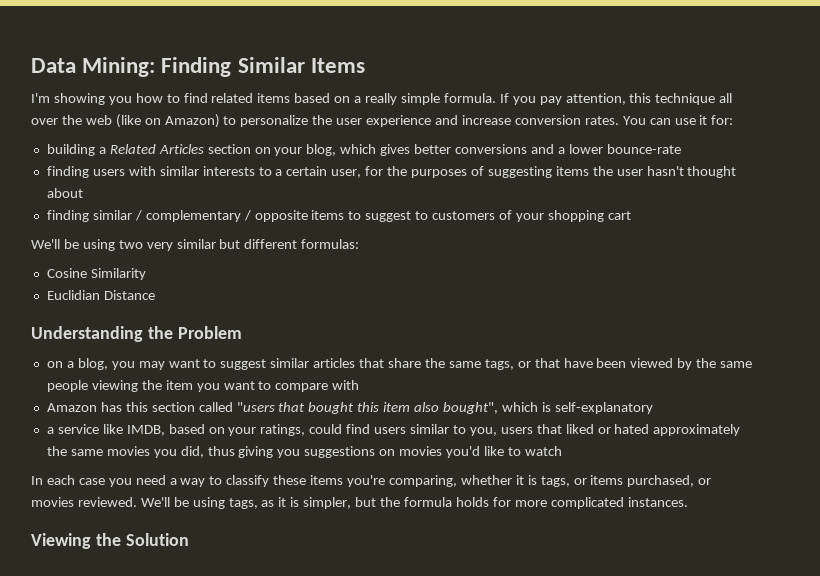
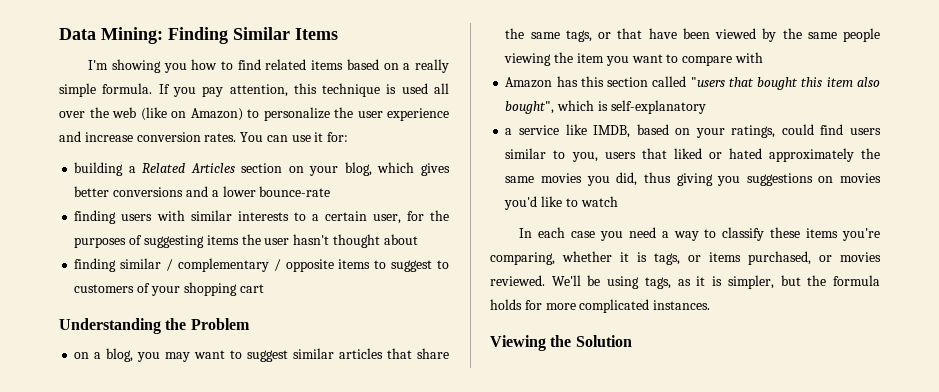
- If you pay attention, this technique all over the web (like on Amazon) to personalize the user experience and increase conversion rates.
+ If you pay attention, this technique is used all over the web (like on Amazon) to personalize the user experience and increase conversion rates.
- We'll be using two very similar but different formulas:
- Cosine Similarity
- Euclidian Distance

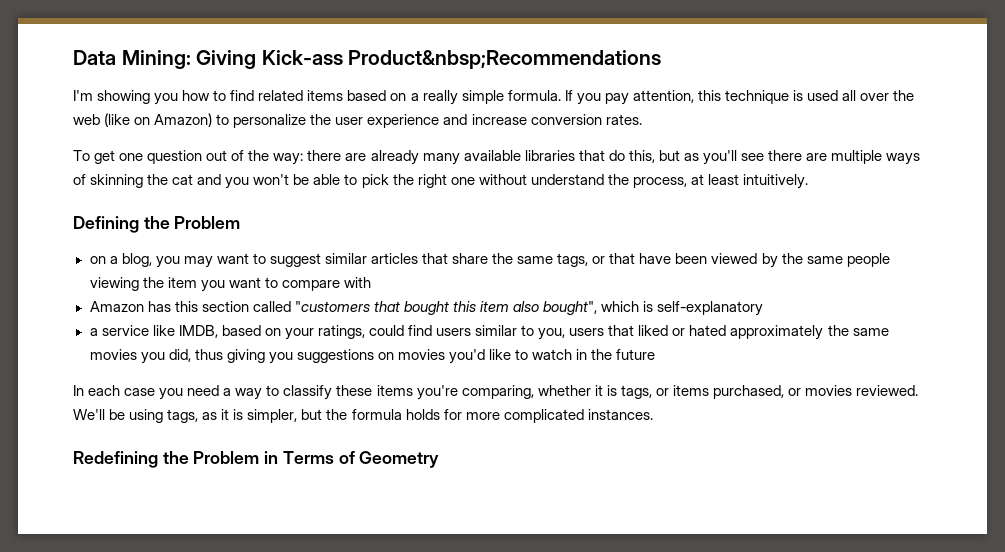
- Data Mining: Finding Similar Items
+ Data Mining: Giving Kick-ass Product&nbsp;Recommendations
- If you pay attention, this technique is used all over the web (like on Amazon) to personalize the user experience and increase conversion rates. You can use it for:
- building a Related Articles section on your blog, which gives better conversions and a lower bounce-rate
- finding users with similar interests to a certain user, for the purposes of suggesting items the user hasn't thought about
- finding similar / complementary / opposite items to suggest to customers of your shopping cart
- Understanding the Problem
+ If you pay attention, this technique is used all over the web (like on Amazon) to personalize the user experience and increase conversion rates.
+ To get one question out of the way: there are already many available libraries that do this, but as you'll see there are multiple ways of skinning the cat and you won't be able to pick the right one without understand the process, at least intuitively.
+ Defining the Problem
- Amazon has this section called "users that bought this item also bought", which is self-explanatory
+ Amazon has this section called "customers that bought this item also bought", which is self-explanatory
- a service like IMDB, based on your ratings, could find users similar to you, users that liked or hated approximately the same movies you did, thus giving you suggestions on movies you'd like to watch
+ a service like IMDB, based on your ratings, could find users similar to you, users that liked or hated approximately the same movies you did, thus giving you suggestions on movies you'd like to watch in the future
- Viewing the Solution
+ Redefining the Problem in Terms of Geometry

